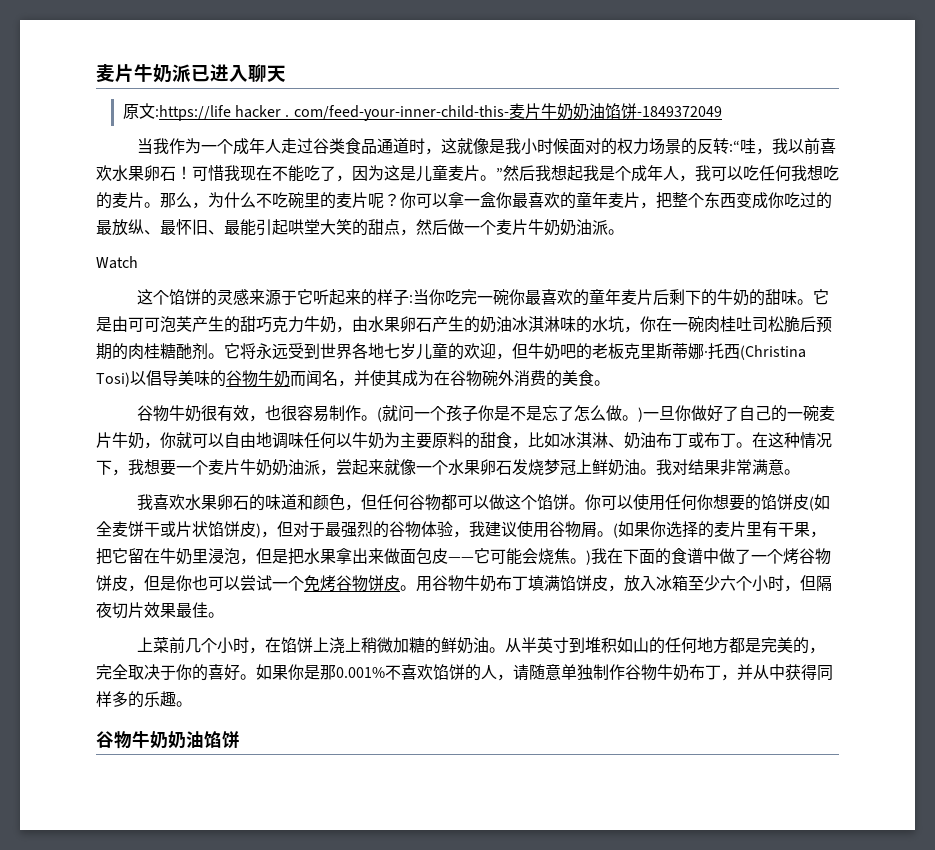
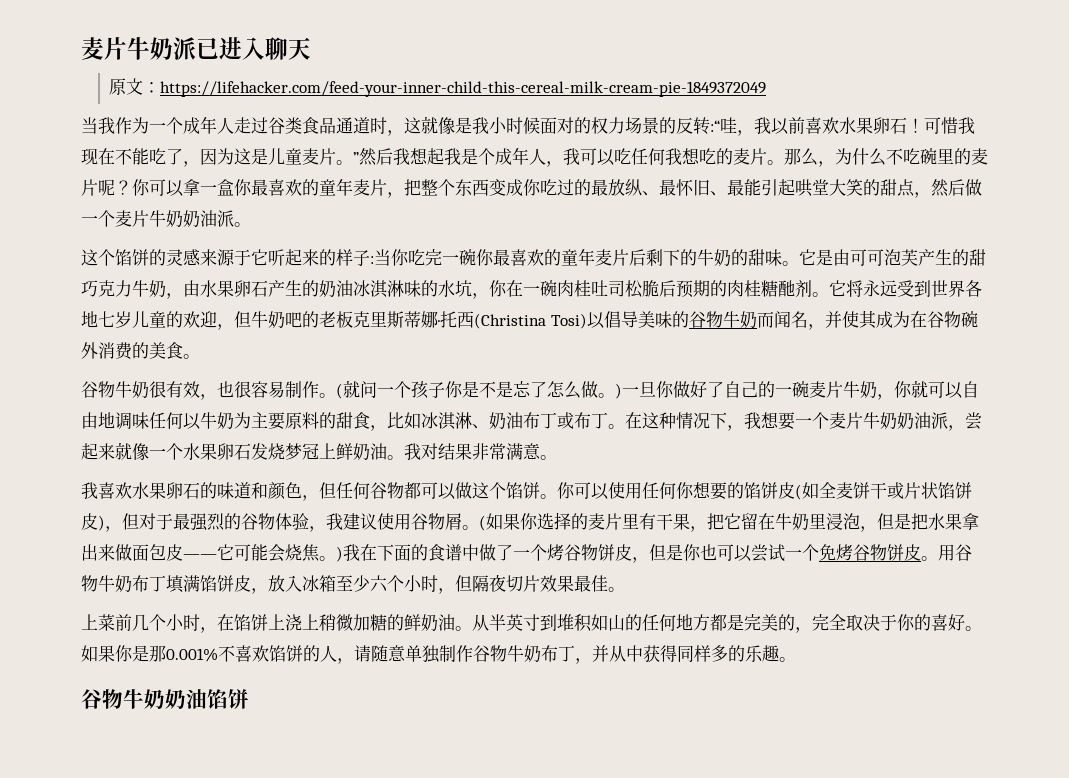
- 原文:https://life hacker . com/feed-your-inner-child-this-麦片牛奶奶油馅饼-1849372049
+ 原文：https://lifehacker.com/feed-your-inner-child-this-cereal-milk-cream-pie-1849372049
- Watch

